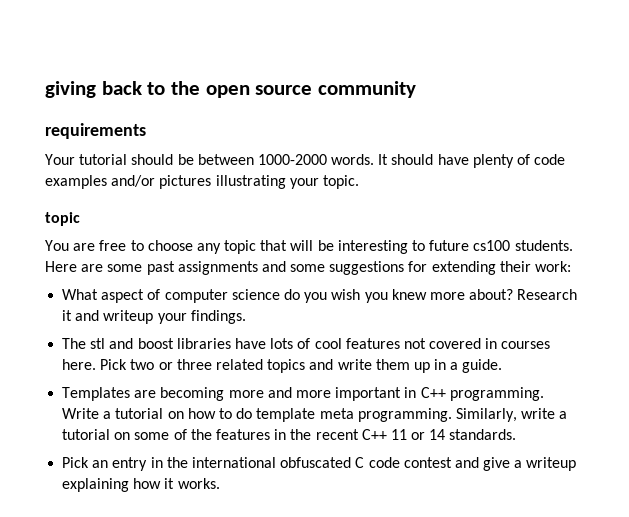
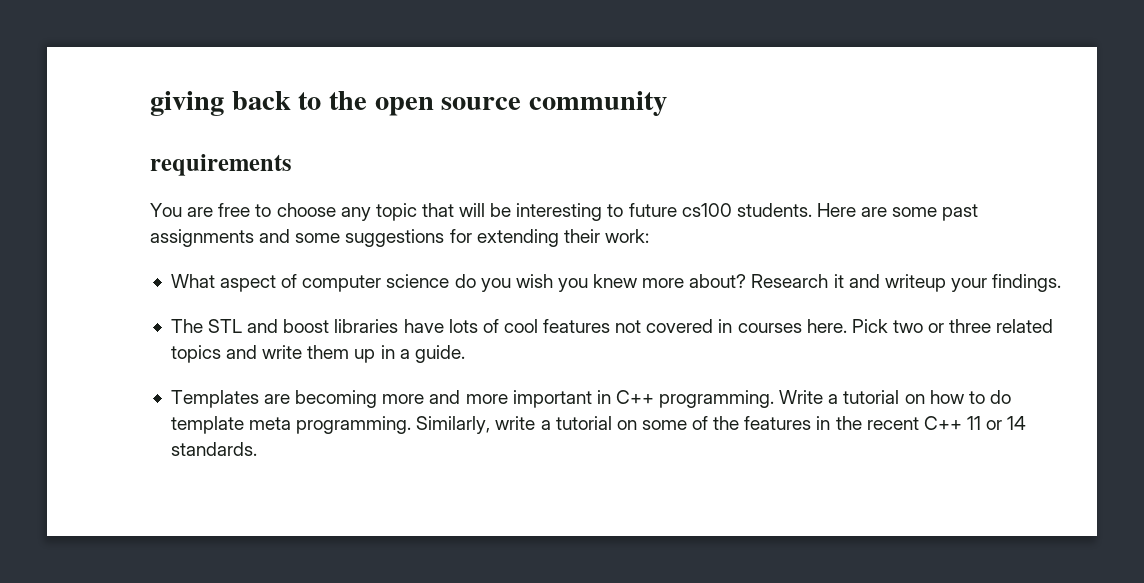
- Your tutorial should be between 1000-2000 words. It should have plenty of code examples and/or pictures illustrating your topic.
- topic
- The stl and boost libraries have lots of cool features not covered in courses here.
+ The STL and boost libraries have lots of cool features not covered in courses here.
- Pick an entry in the international obfuscated C code contest and give a writeup explaining how it works.

